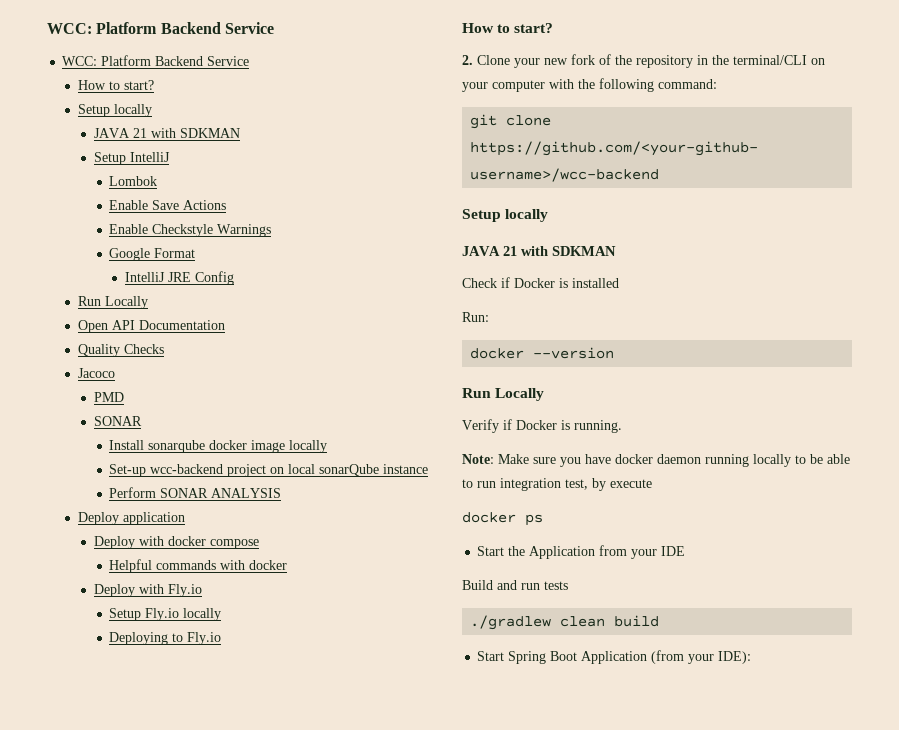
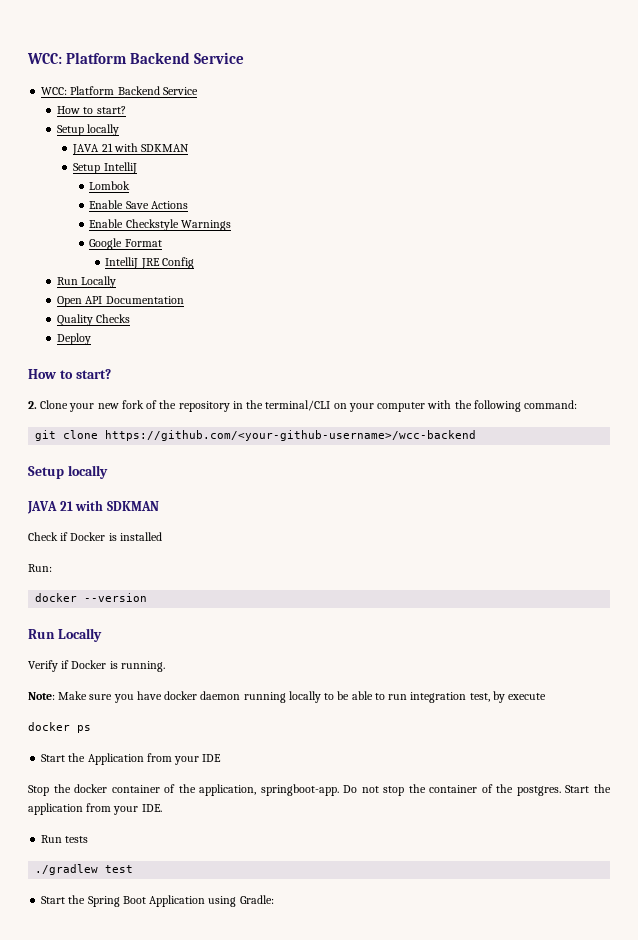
- Jacoco
- PMD
- SONAR
- Install sonarqube docker image locally
- Set-up wcc-backend project on local sonarQube instance
- Perform SONAR ANALYSIS
- Deploy application
- Deploy with docker compose
- Helpful commands with docker
- Deploy with Fly.io
- Setup Fly.io locally
- Deploying to Fly.io
+ Deploy
- Build and run tests
+ Stop the docker container of the application, springboot-app. Do not stop the container of the postgres. Start the application from your IDE.
+ Run tests
- ./gradlew clean build
- Start Spring Boot Application (from your IDE):
+ ./gradlew test
+ Start the Spring Boot Application using Gradle:

